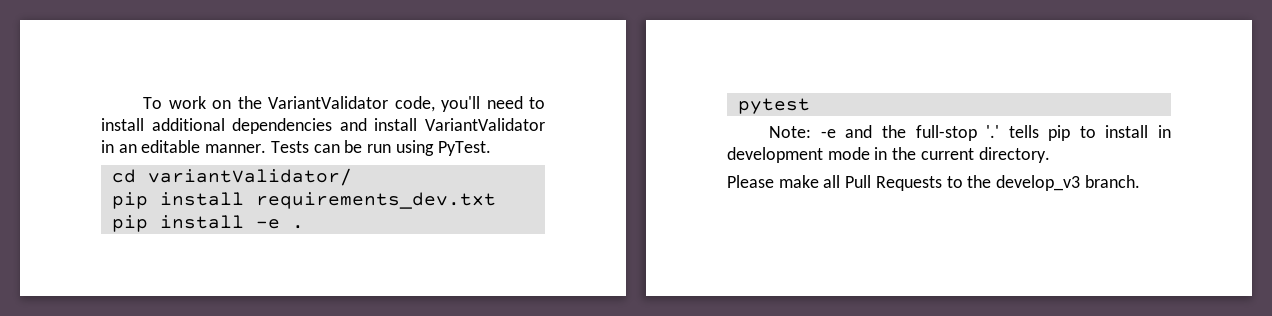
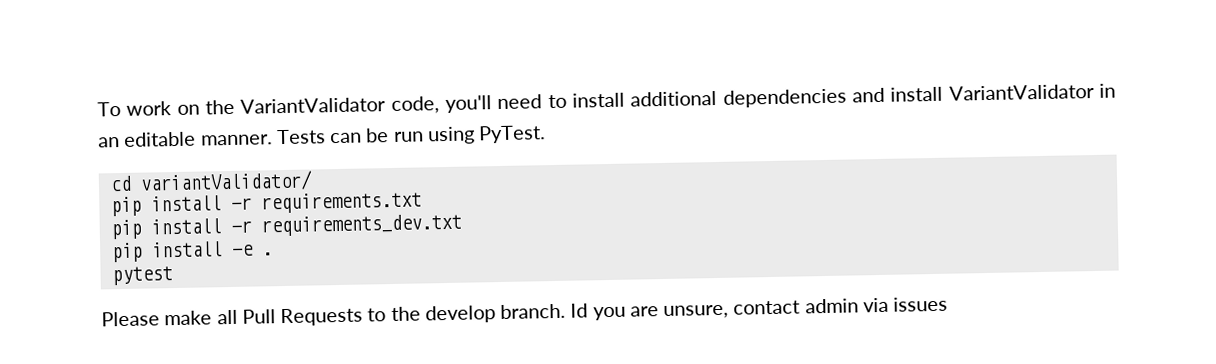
- pip install requirements_dev.txt
+ pip install -r requirements.txt
+ pip install -r requirements_dev.txt
- Note: -e and the full-stop '.' tells pip to install in development mode in the current directory.
- Please make all Pull Requests to the develop_v3 branch.
+ Please make all Pull Requests to the develop branch. Id you are unsure, contact admin via issues

